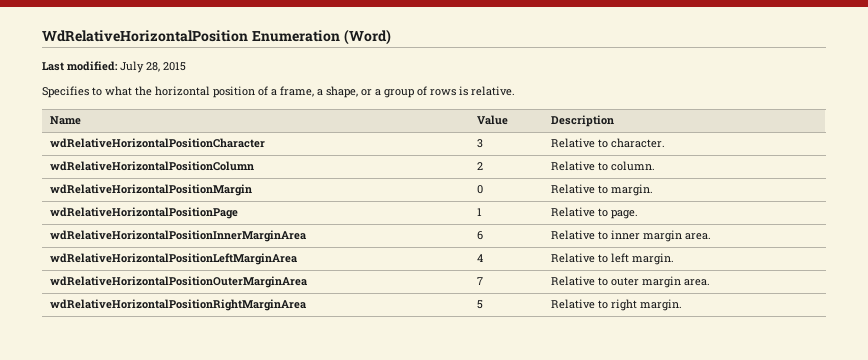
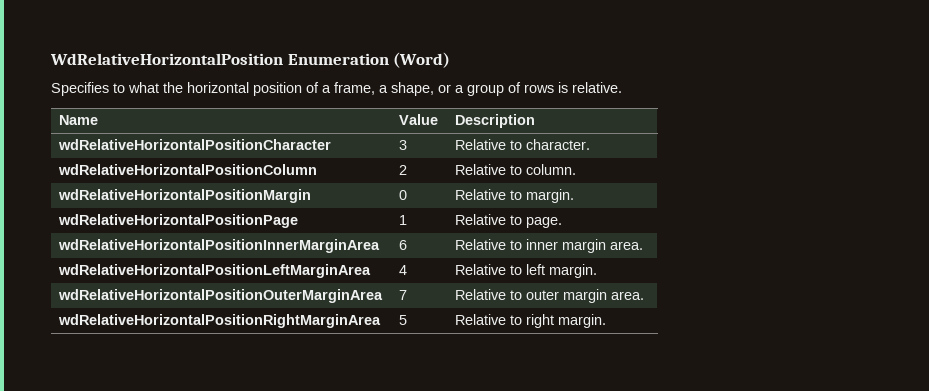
- Last modified: July 28, 2015

